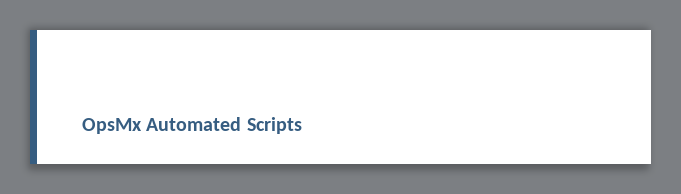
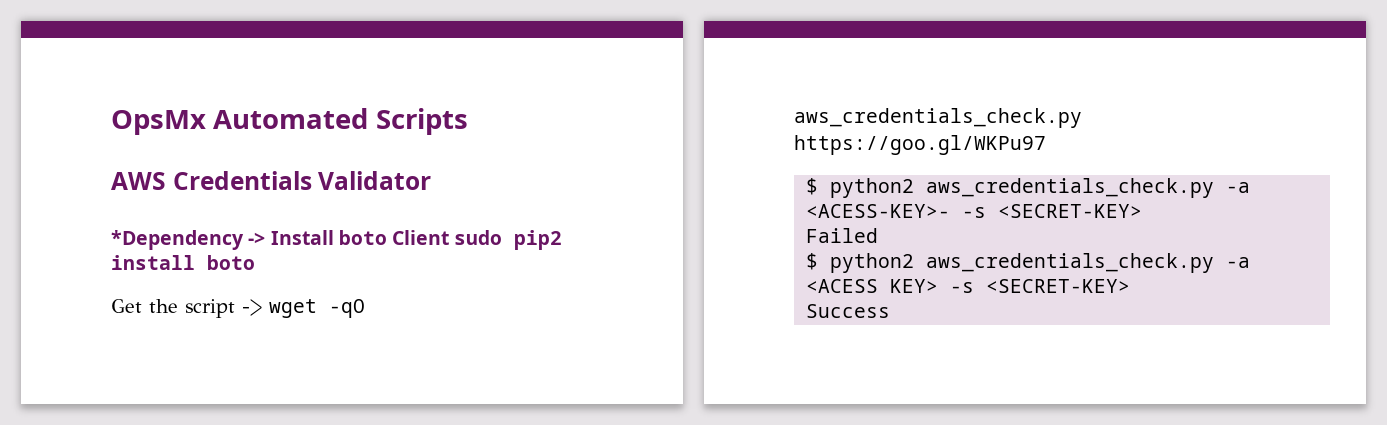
+ AWS Credentials Validator
+ *Dependency -> Install boto Client sudo pip2 install boto
+ Get the script -> wget -qO aws_credentials_check.py https://goo.gl/WKPu97
+ $ python2 aws_credentials_check.py -a <ACESS-KEY>- -s <SECRET-KEY>
+ Failed
+ $ python2 aws_credentials_check.py -a <ACESS KEY> -s <SECRET-KEY>
+ Success

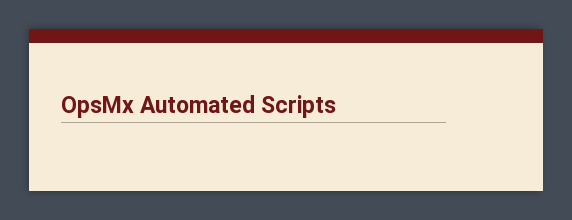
- AWS Credentials Validator
- *Dependency -> Install boto Client sudo pip2 install boto
- Get the script -> wget -qO aws_credentials_check.py https://goo.gl/WKPu97
- $ python2 aws_credentials_check.py -a <ACESS-KEY>- -s <SECRET-KEY>
- Failed
- $ python2 aws_credentials_check.py -a <ACESS KEY> -s <SECRET-KEY>
- Success

